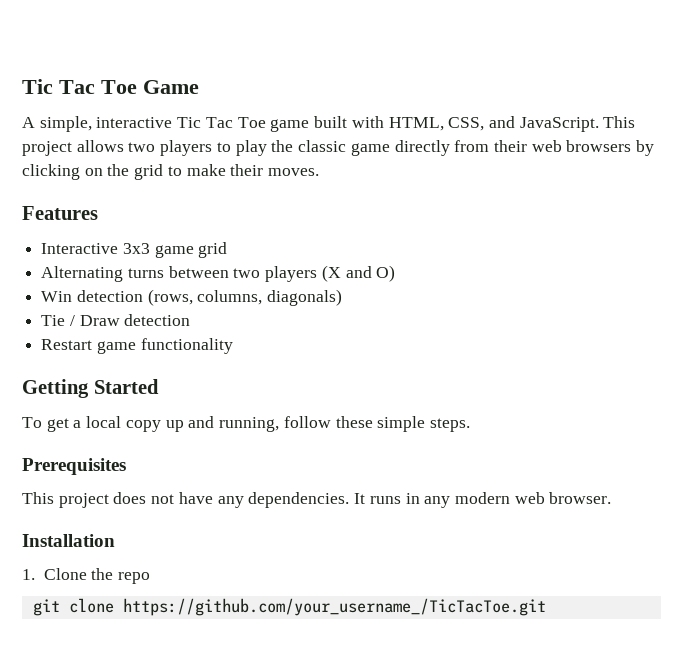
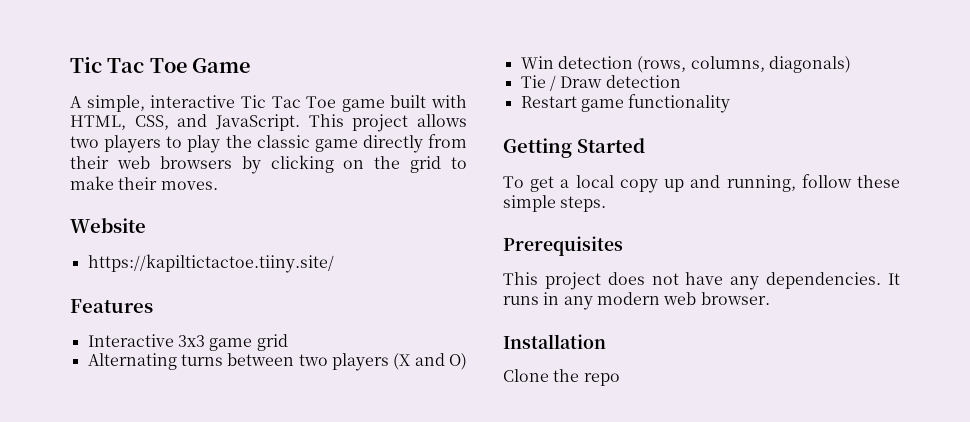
+ Website
+ https://kapiltictactoe.tiiny.site/
- 1. Clone the repo
+ Clone the repo
- git clone https://github.com/your_username_/TicTacToe.git

